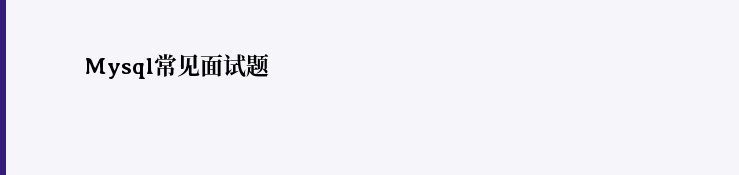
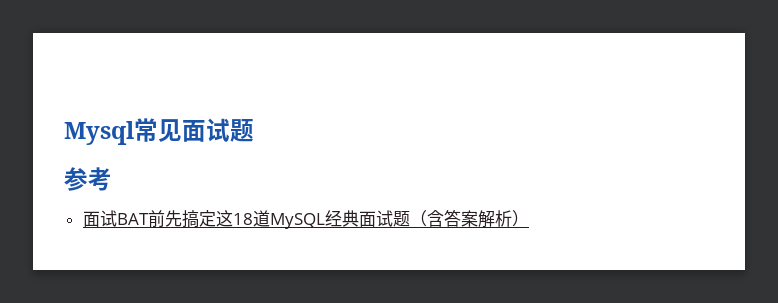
+ 参考
+ 面试BAT前先搞定这18道MySQL经典面试题（含答案解析）

